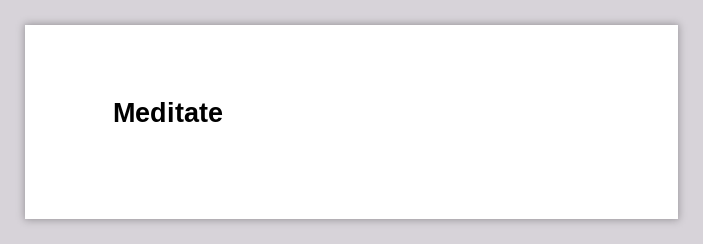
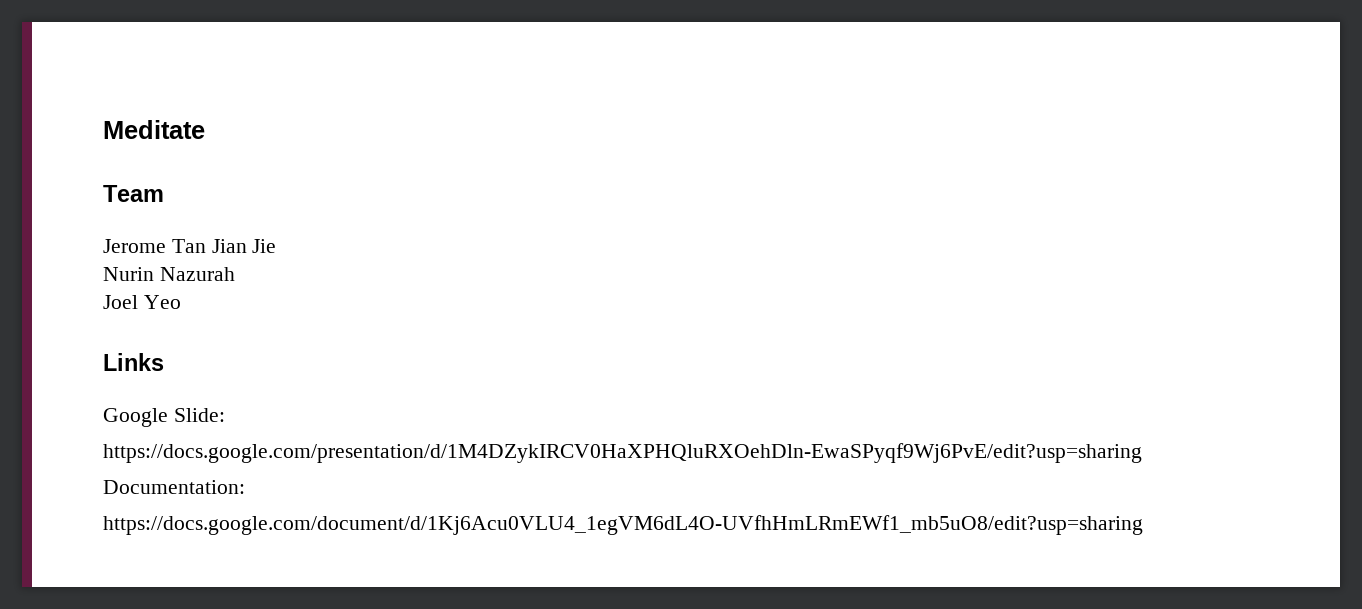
+ Team
+ Jerome Tan Jian Jie
+ Nurin Nazurah
+ Joel Yeo
+ Links
+ Google Slide:
+ https://docs.google.com/presentation/d/1M4DZykIRCV0HaXPHQluRXOehDln-EwaSPyqf9Wj6PvE/edit?usp=sharing
+ Documentation:
+ https://docs.google.com/document/d/1Kj6Acu0VLU4_1egVM6dL4O-UVfhHmLRmEWf1_mb5uO8/edit?usp=sharing

